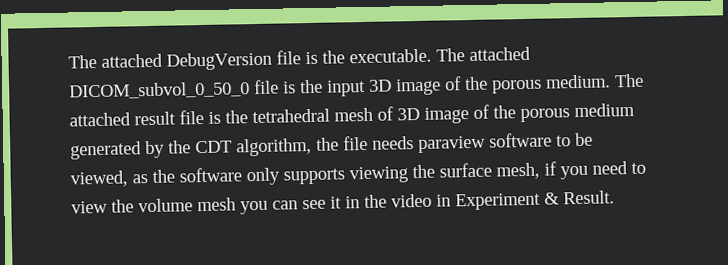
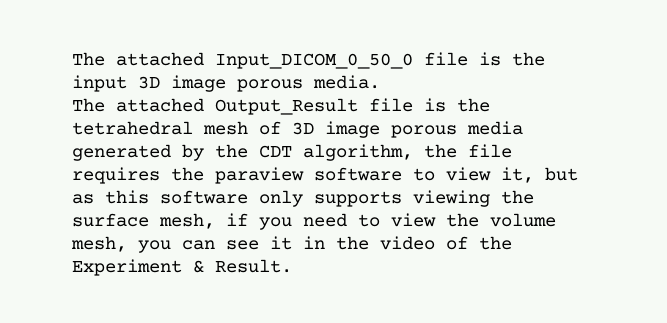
- The attached DebugVersion file is the executable. The attached DICOM_subvol_0_50_0 file is the input 3D image of the porous medium. The attached result file is the tetrahedral mesh of 3D image of the porous medium generated by the CDT algorithm, the file needs paraview software to be viewed, as the software only supports viewing the surface mesh, if you need to view the volume mesh you can see it in the video in Experiment & Result.
+ The attached Input_DICOM_0_50_0 file is the input 3D image porous media.
+ The attached Output_Result file is the tetrahedral mesh of 3D image porous media generated by the CDT algorithm, the file requires the paraview software to view it, but as this software only supports viewing the surface mesh, if you need to view the volume mesh, you can see it in the video of the Experiment & Result.

